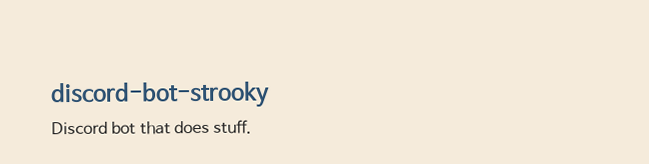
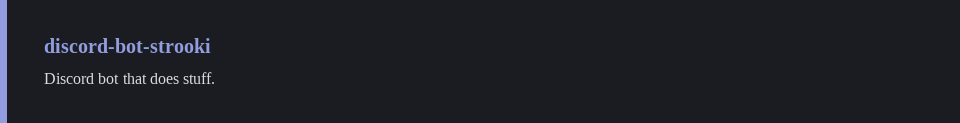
- discord-bot-strooky
+ discord-bot-strooki

